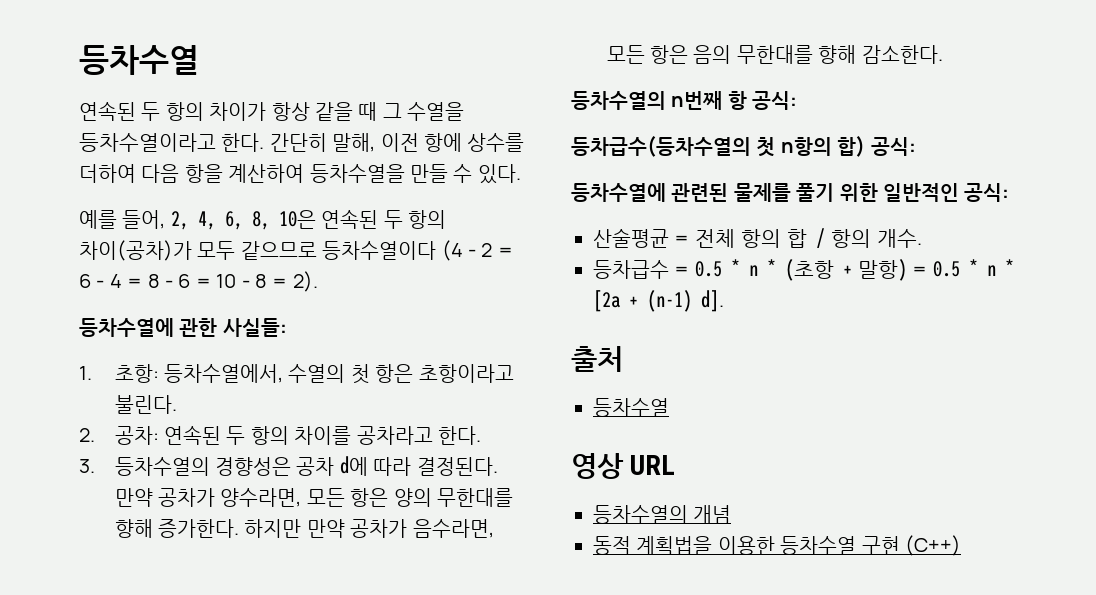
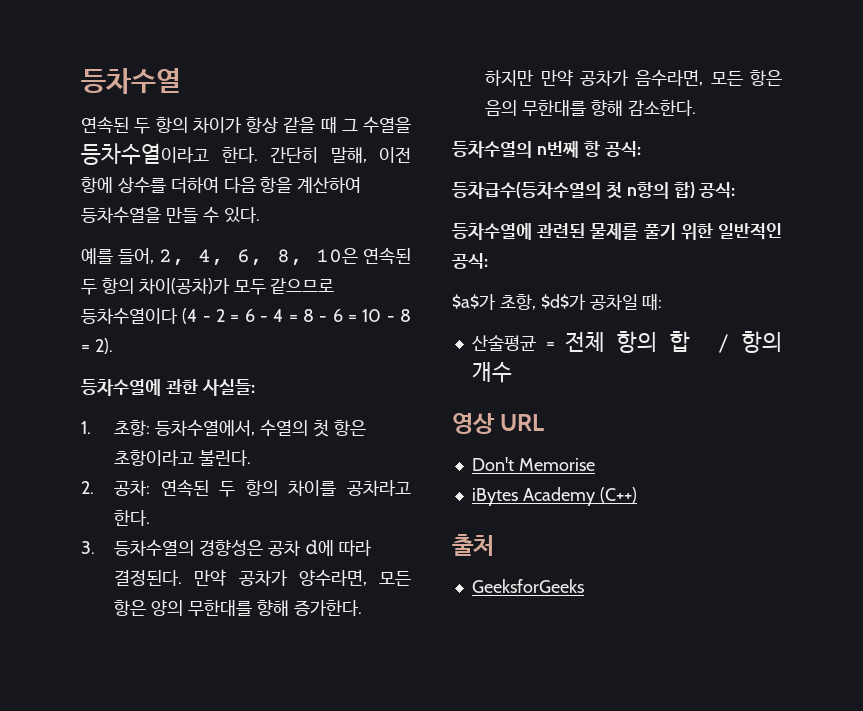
+ $a$가 초항, $d$가 공차일 때:
- 산술평균 = 전체 항의 합 / 항의 개수.
- 등차급수 = 0.5 * n * (초항 + 말항) = 0.5 * n * [2a + (n-1) d].
- 출처
- 등차수열
+ 산술평균 = 전체 항의 합 / 항의 개수
  영상 URL
- 등차수열의 개념
- 동적 계획법을 이용한 등차수열 구현 (C++)
+ Don't Memorise
+ iBytes Academy (C++)
+ 출처
+ GeeksforGeeks

